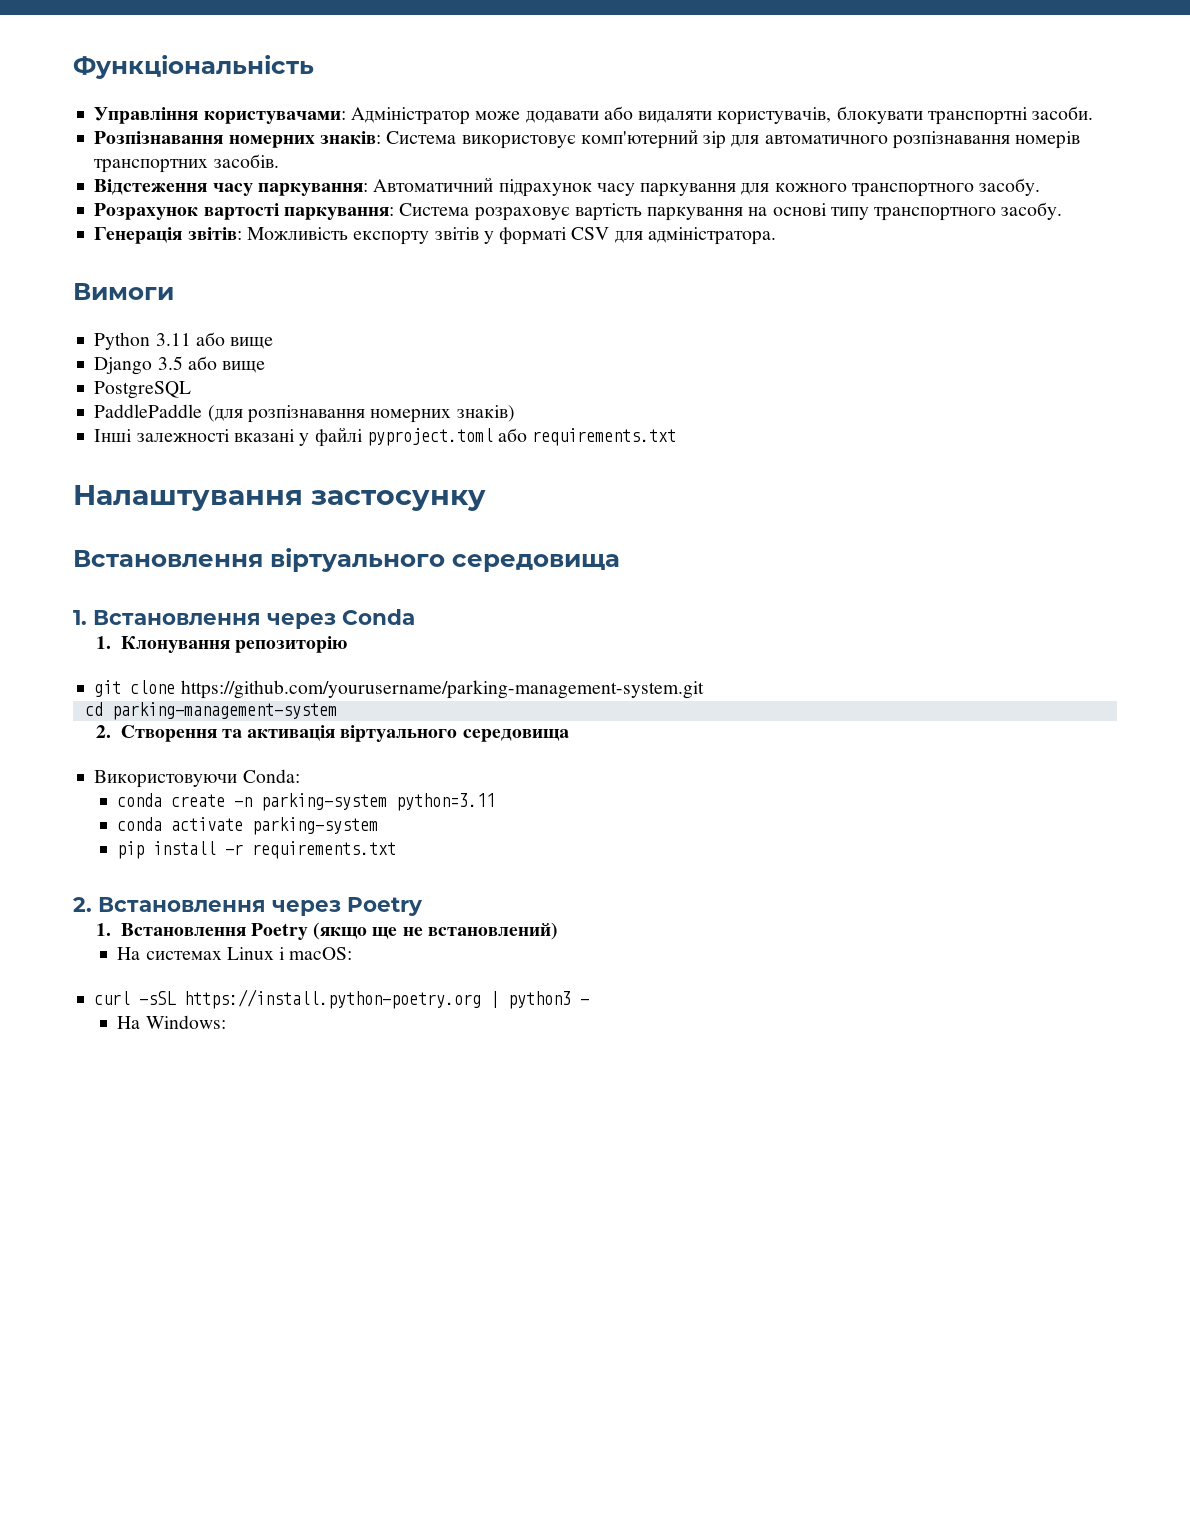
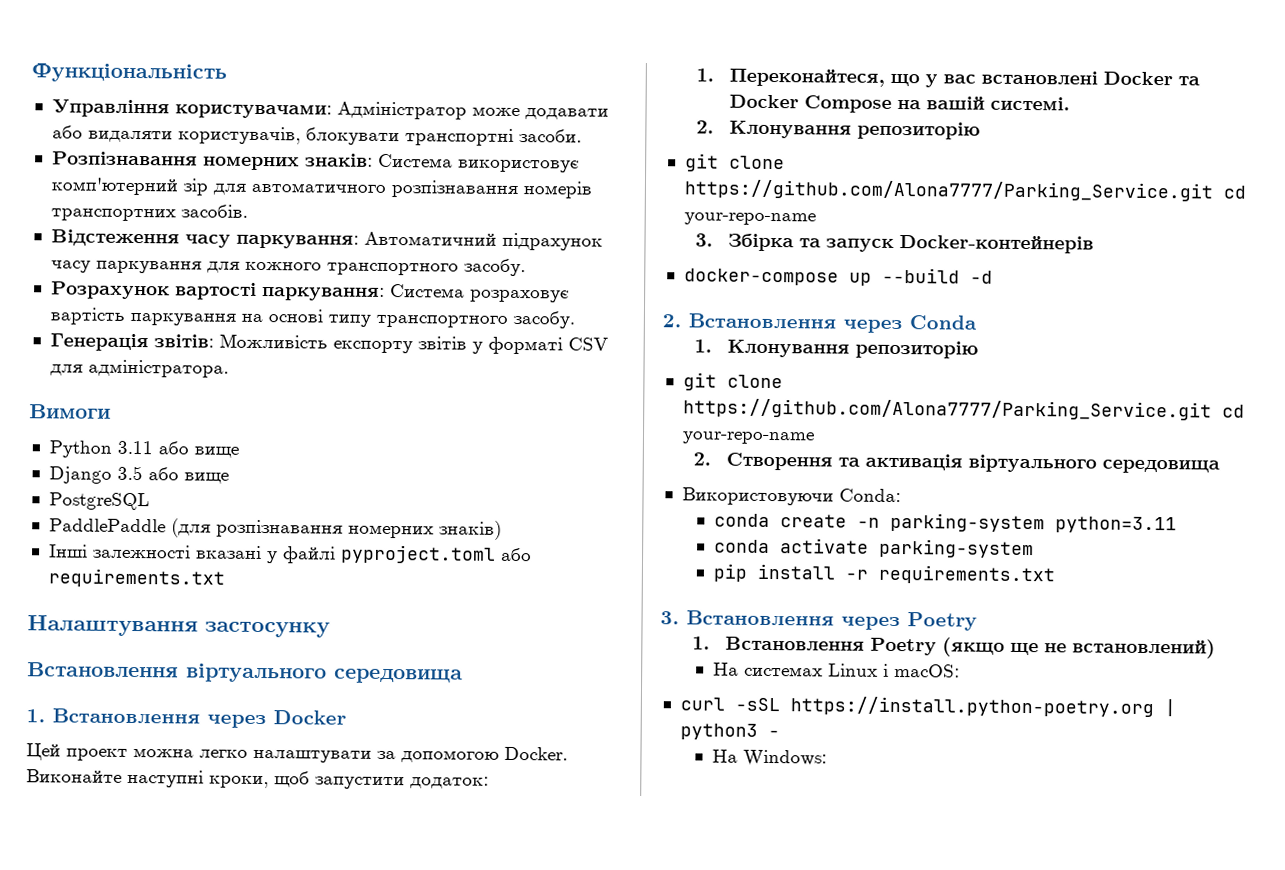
- 1. Встановлення через Conda
+ 1. Встановлення через Docker
+ Цей проект можна легко налаштувати за допомогою Docker. Виконайте наступні кроки, щоб запустити додаток:
+ 1. Переконайтеся, що у вас встановлені Docker та Docker Compose на вашій системі.
+ 2. Клонування репозиторію
+ git clone https://github.com/Alona7777/Parking_Service.git cd your-repo-name
+ 3. Збірка та запуск Docker-контейнерів
+ docker-compose up --build -d
+ 2. Встановлення через Conda
  1. Клонування репозиторію
- git clone https://github.com/yourusername/parking-management-system.git
- cd parking-management-system
+ git clone https://github.com/Alona7777/Parking_Service.git cd your-repo-name
- 2. Встановлення через Poetry
+ 3. Встановлення через Poetry

